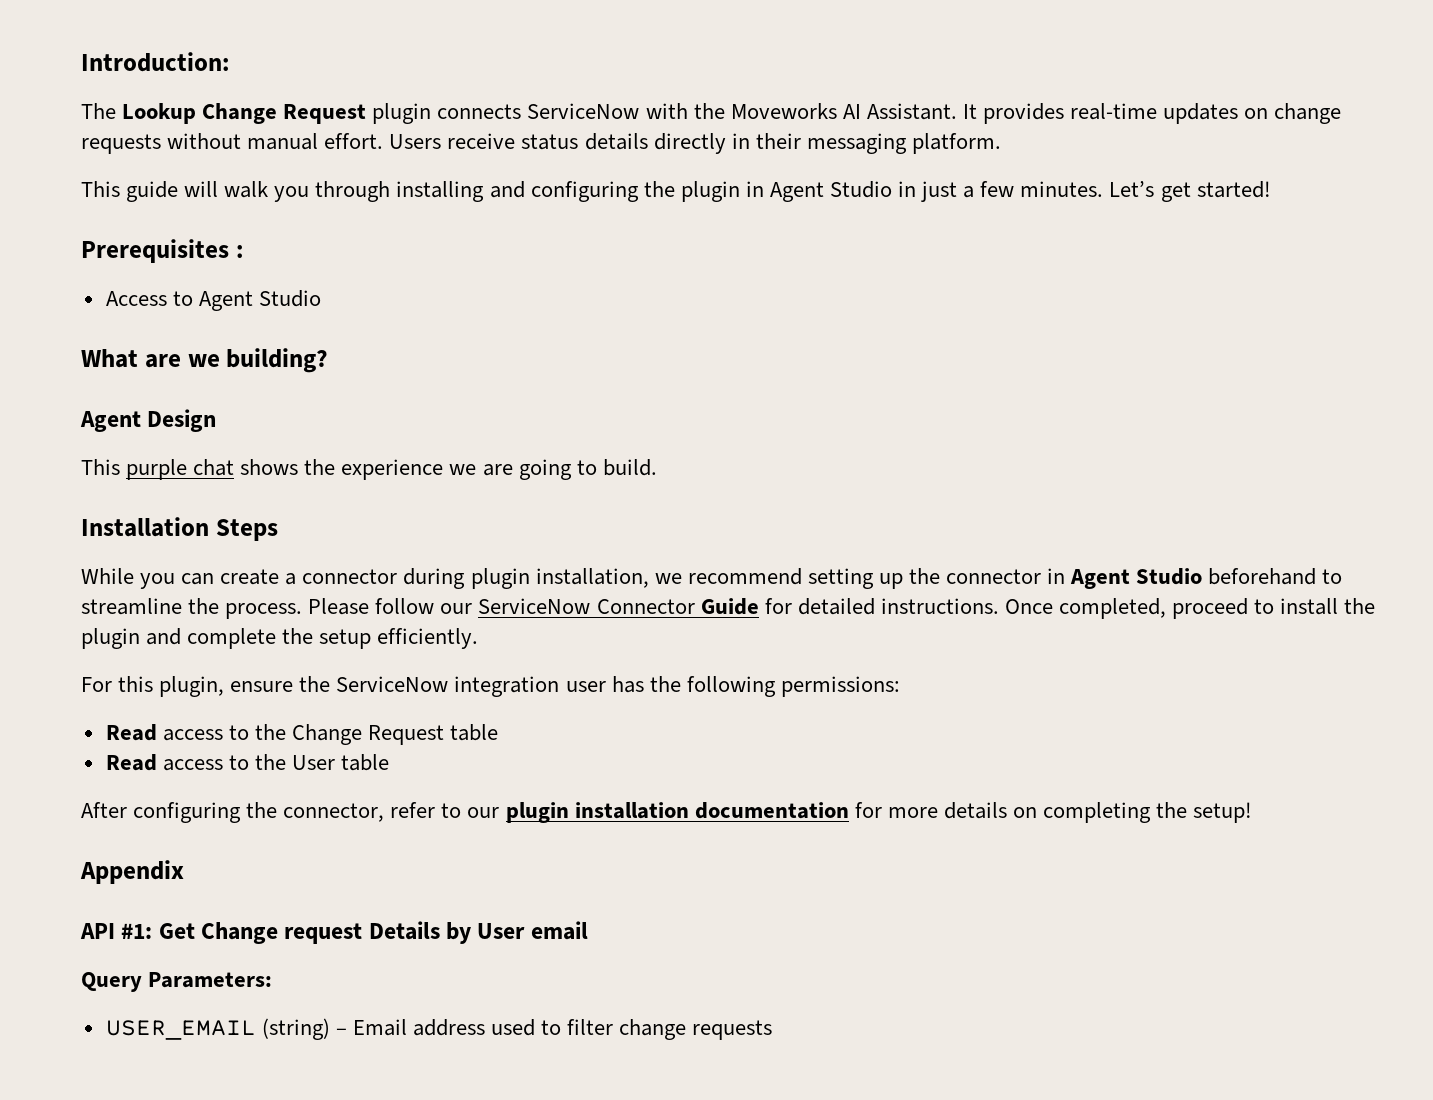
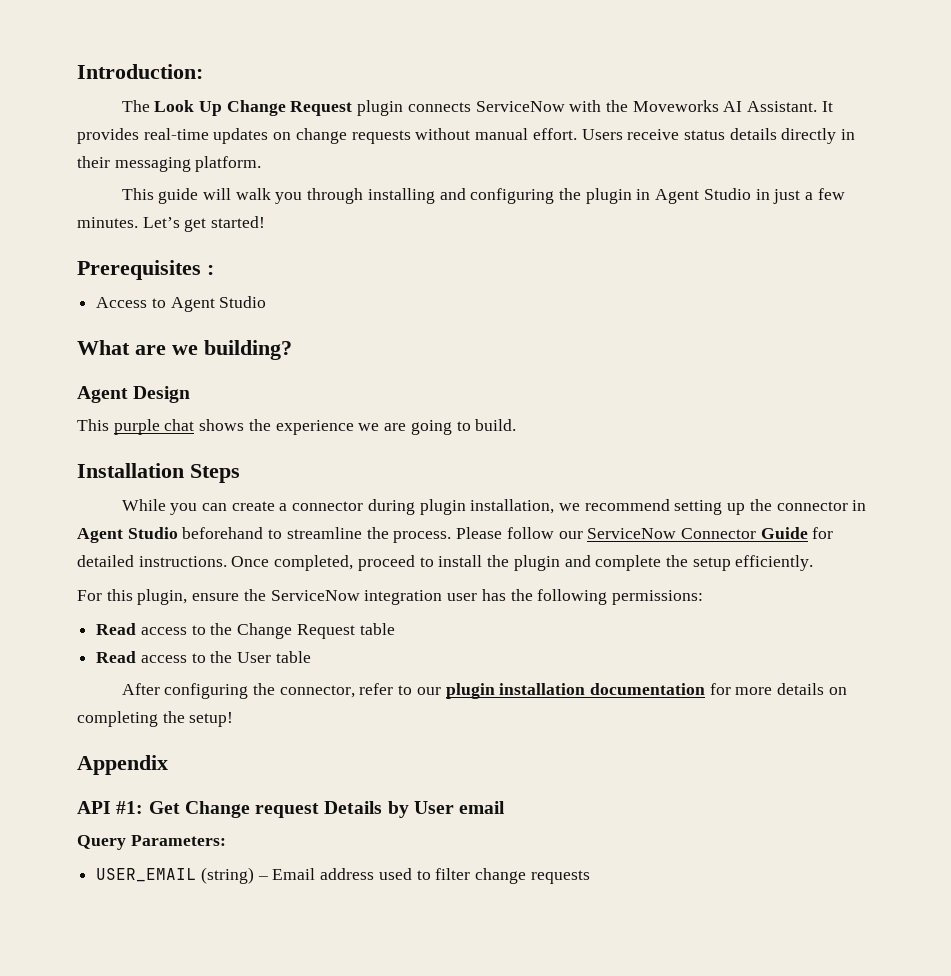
- The Lookup Change Request plugin connects ServiceNow with the Moveworks AI Assistant.
+ The Look Up Change Request plugin connects ServiceNow with the Moveworks AI Assistant.

